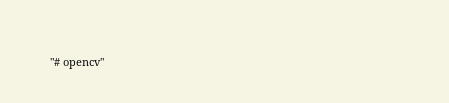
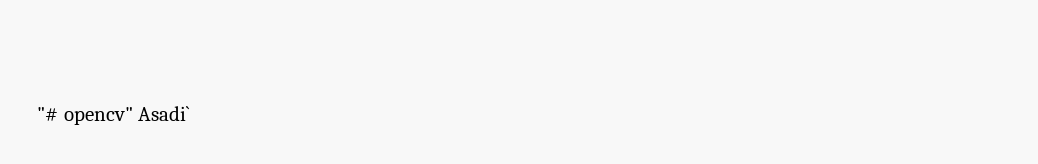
- "# opencv"
+ "# opencv" Asadi`

